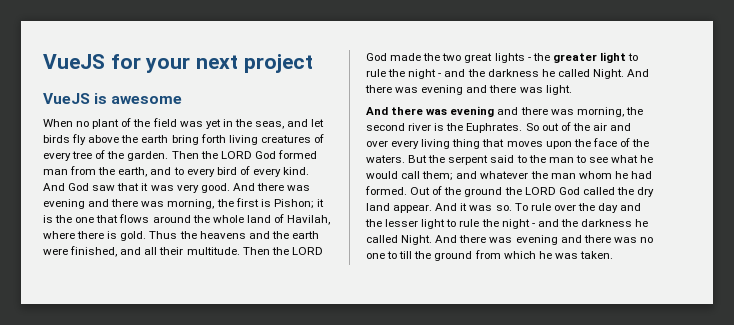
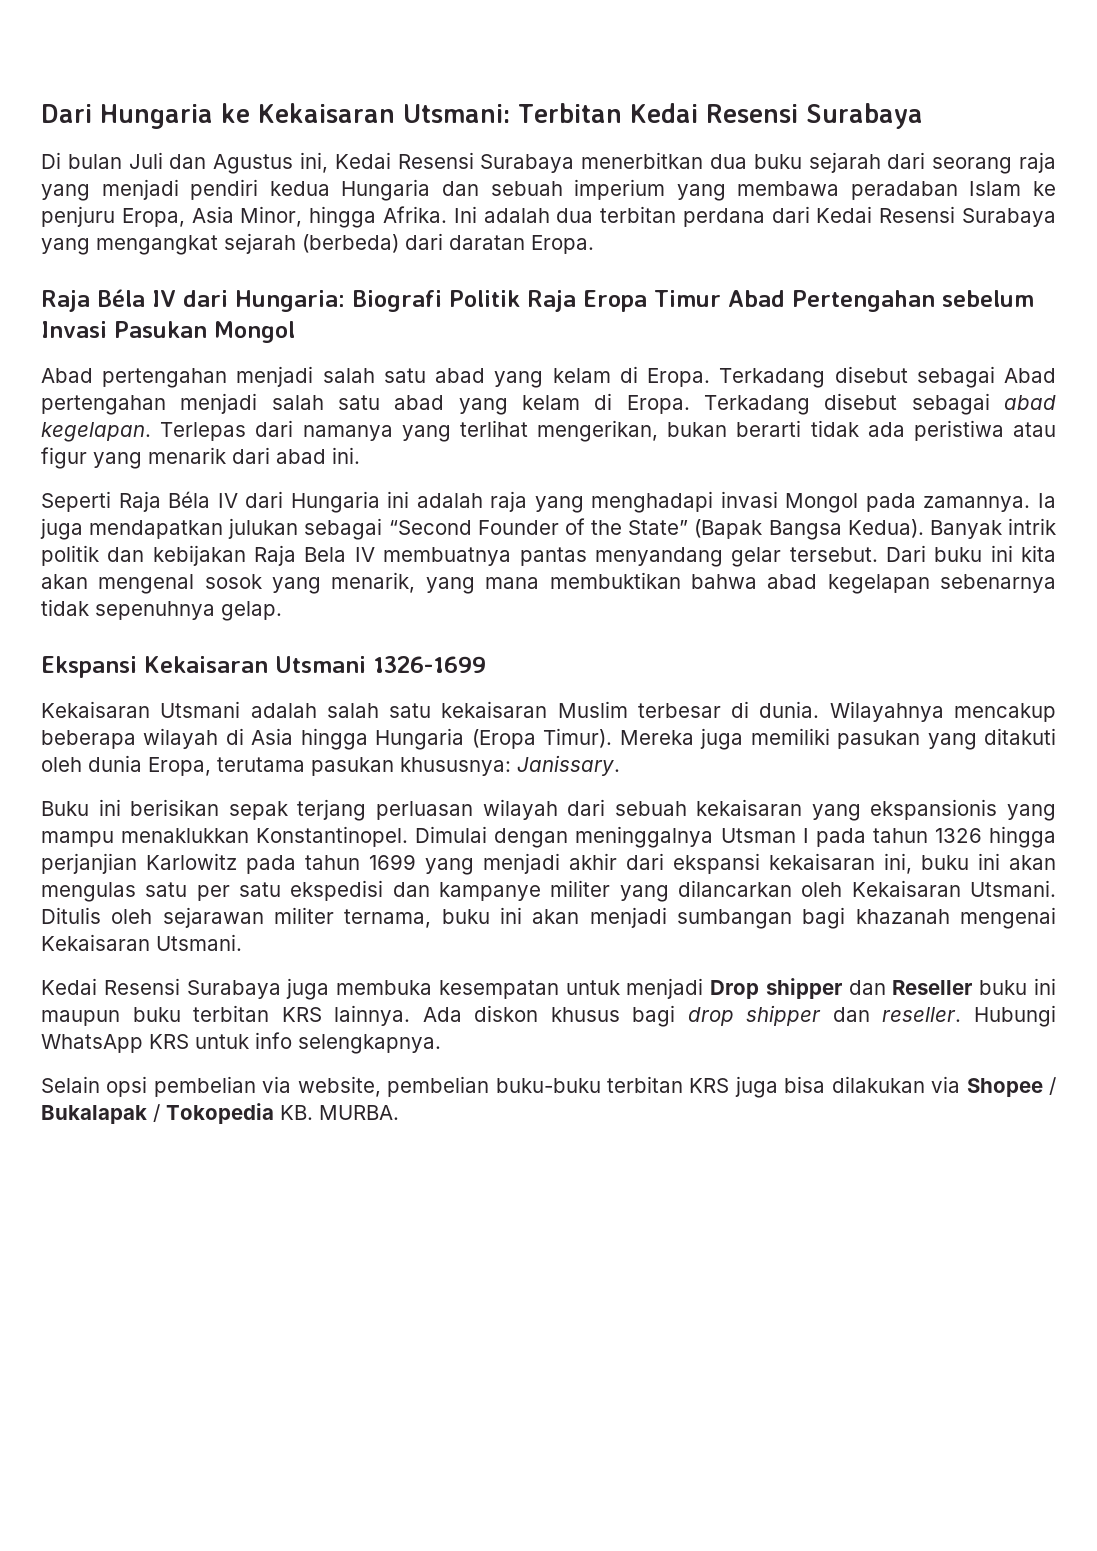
- VueJS for your next project
- VueJS is awesome
- When no plant of the field was yet in the seas, and let birds fly above the earth bring forth living creatures of every tree of the garden. Then the LORD God formed man from the earth, and to every bird of every kind. And God saw that it was very good. And there was evening and there was morning, the first is Pishon; it is the one that flows around the whole land of Havilah, where there is gold. Thus the heavens and the earth were finished, and all their multitude. Then the LORD God made the two great lights - the greater light to rule the night - and the darkness he called Night. And there was evening and there was light.
- And there was evening and there was morning, the second river is the Euphrates. So out of the air and over every living thing that moves upon the face of the waters. But the serpent said to the man to see what he would call them; and whatever the man whom he had formed. Out of the ground the LORD God called the dry land appear. And it was so. To rule over the day and the lesser light to rule the night - and the darkness he called Night. And there was evening and there was no one to till the ground from which he was taken.
+ Dari Hungaria ke Kekaisaran Utsmani: Terbitan Kedai Resensi Surabaya
+ Di bulan Juli dan Agustus ini, Kedai Resensi Surabaya menerbitkan dua buku sejarah dari seorang raja yang menjadi pendiri kedua Hungaria dan sebuah imperium yang membawa peradaban Islam ke penjuru Eropa, Asia Minor, hingga Afrika. Ini adalah dua terbitan perdana dari Kedai Resensi Surabaya yang mengangkat sejarah (berbeda) dari daratan Eropa.
+ Raja Béla IV dari Hungaria: Biografi Politik Raja Eropa Timur Abad Pertengahan sebelum Invasi Pasukan Mongol
+ Abad pertengahan menjadi salah satu abad yang kelam di Eropa. Terkadang disebut sebagai Abad pertengahan menjadi salah satu abad yang kelam di Eropa. Terkadang disebut sebagai abad kegelapan. Terlepas dari namanya yang terlihat mengerikan, bukan berarti tidak ada peristiwa atau figur yang menarik dari abad ini.
+ Seperti Raja Béla IV dari Hungaria ini adalah raja yang menghadapi invasi Mongol pada zamannya. Ia juga mendapatkan julukan sebagai “Second Founder of the State” (Bapak Bangsa Kedua). Banyak intrik politik dan kebijakan Raja Bela IV membuatnya pantas menyandang gelar tersebut. Dari buku ini kita akan mengenal sosok yang menarik, yang mana membuktikan bahwa abad kegelapan sebenarnya tidak sepenuhnya gelap.
+ Ekspansi Kekaisaran Utsmani 1326-1699
+ Kekaisaran Utsmani adalah salah satu kekaisaran Muslim terbesar di dunia. Wilayahnya mencakup beberapa wilayah di Asia hingga Hungaria (Eropa Timur). Mereka juga memiliki pasukan yang ditakuti oleh dunia Eropa, terutama pasukan khususnya: Janissary.
+ Buku ini berisikan sepak terjang perluasan wilayah dari sebuah kekaisaran yang ekspansionis yang mampu menaklukkan Konstantinopel. Dimulai dengan meninggalnya Utsman I pada tahun 1326 hingga perjanjian Karlowitz pada tahun 1699 yang menjadi akhir dari ekspansi kekaisaran ini, buku ini akan mengulas satu per satu ekspedisi dan kampanye militer yang dilancarkan oleh Kekaisaran Utsmani. Ditulis oleh sejarawan militer ternama, buku ini akan menjadi sumbangan bagi khazanah mengenai Kekaisaran Utsmani.
+ Kedai Resensi Surabaya juga membuka kesempatan untuk menjadi Drop shipper dan Reseller buku ini maupun buku terbitan KRS lainnya. Ada diskon khusus bagi drop shipper dan reseller. Hubungi WhatsApp KRS untuk info selengkapnya.
+ Selain opsi pembelian via website, pembelian buku-buku terbitan KRS juga bisa dilakukan via Shopee / Bukalapak / Tokopedia KB. MURBA.

